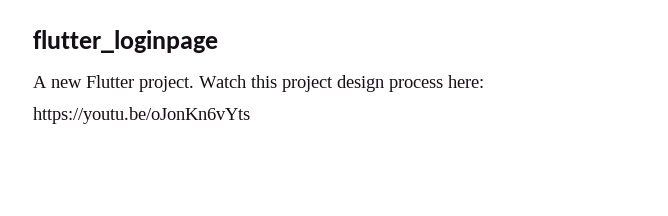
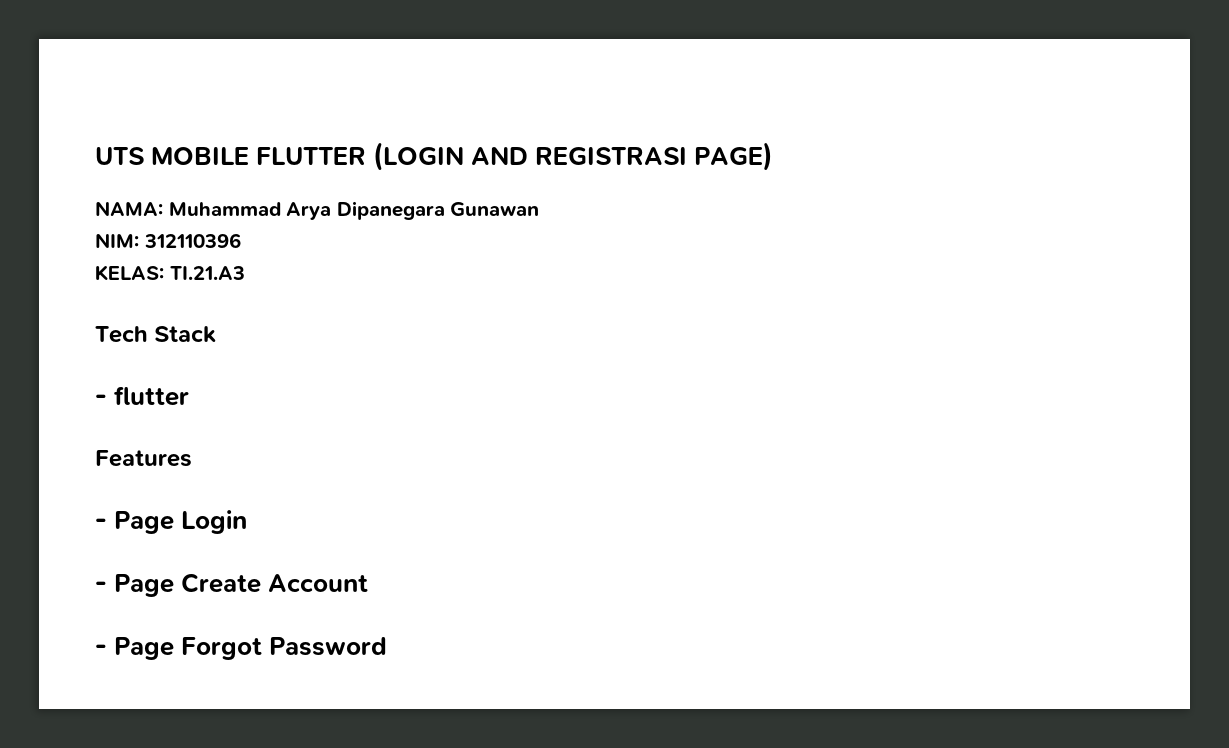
- flutter_loginpage
- A new Flutter project. Watch this project design process here: https://youtu.be/oJonKn6vYts
+ UTS MOBILE FLUTTER (LOGIN AND REGISTRASI PAGE)
+ NAMA: Muhammad Arya Dipanegara Gunawan
+ NIM: 312110396
+ KELAS: TI.21.A3
+ Tech Stack
+ - flutter
+ Features
+ - Page Login
+ - Page Create Account
+ - Page Forgot Password

